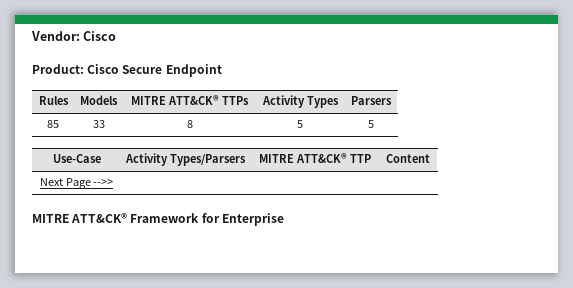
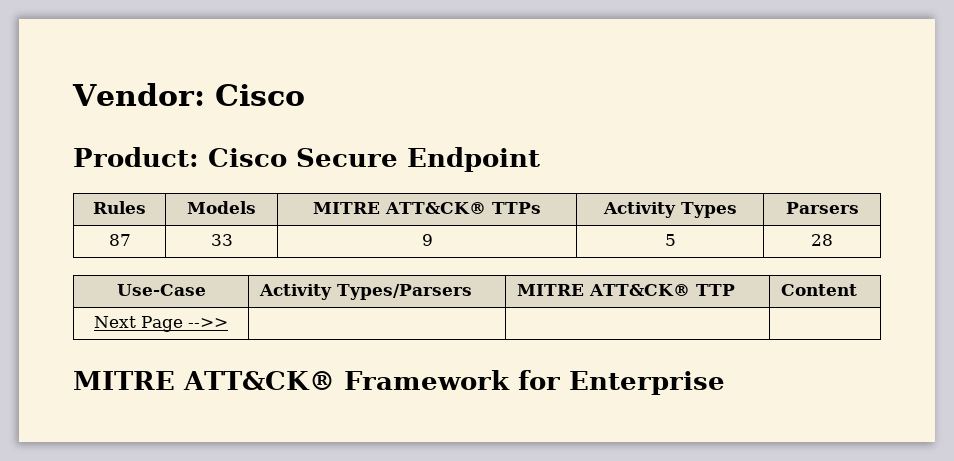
- 85 | 33 | 8 | 5 | 5
+ 87 | 33 | 9 | 5 | 28

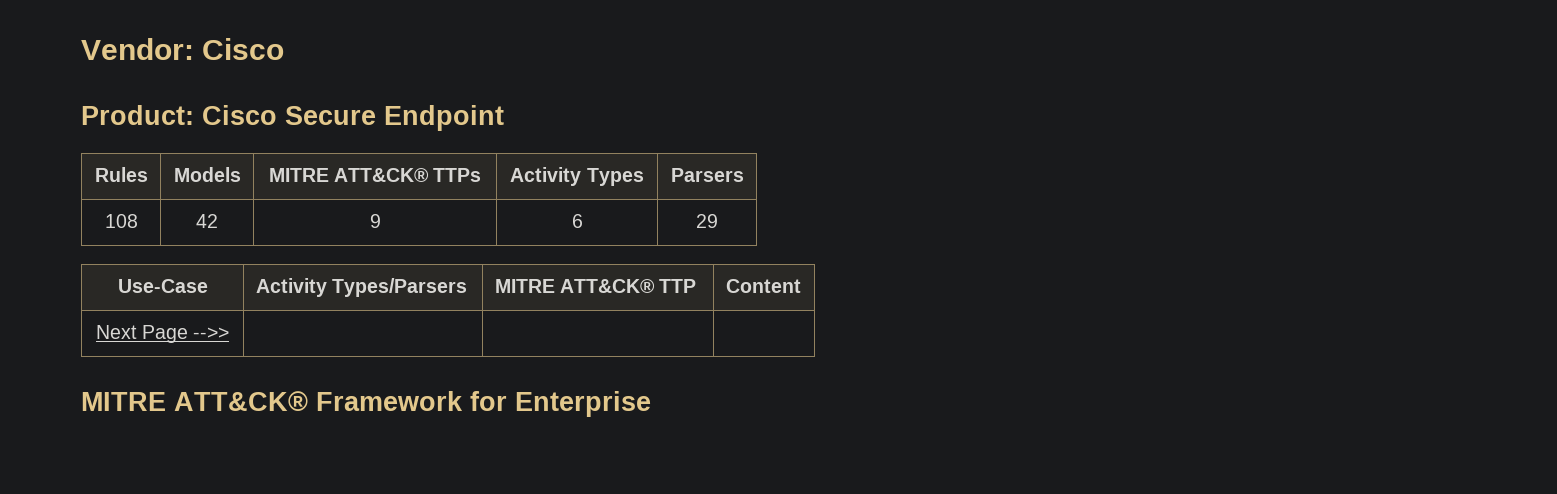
- 87 | 33 | 9 | 5 | 28
+ 108 | 42 | 9 | 6 | 29

